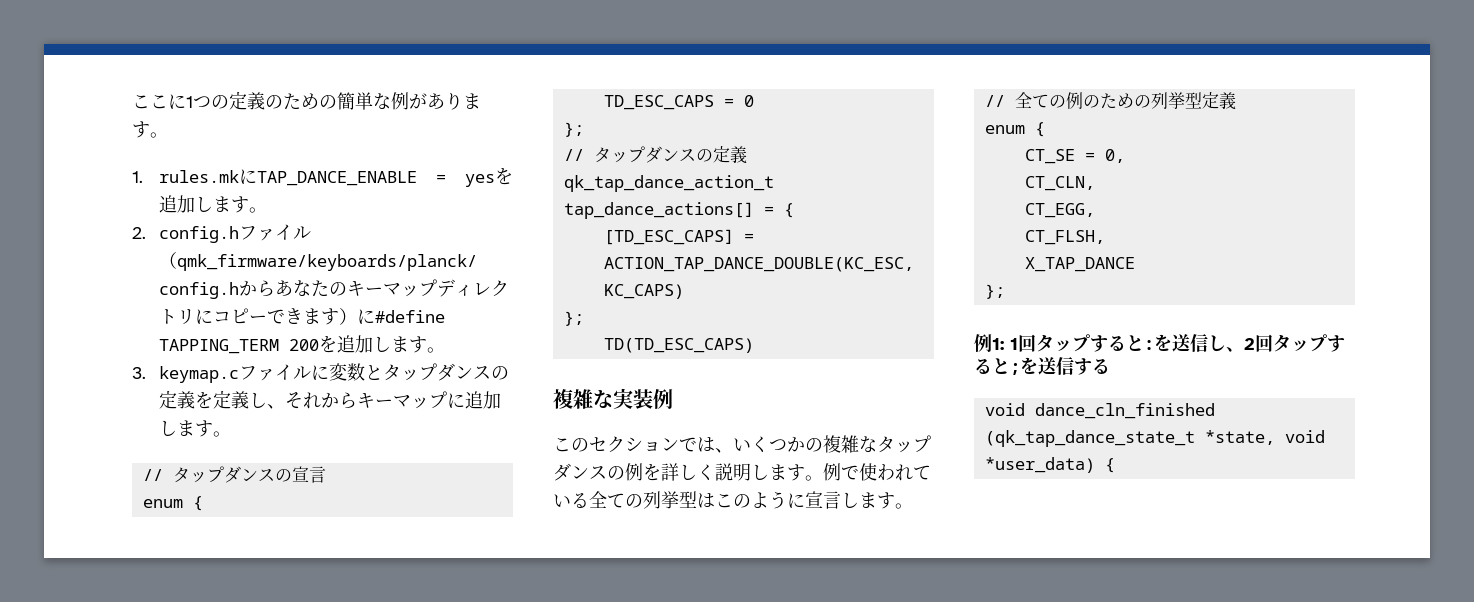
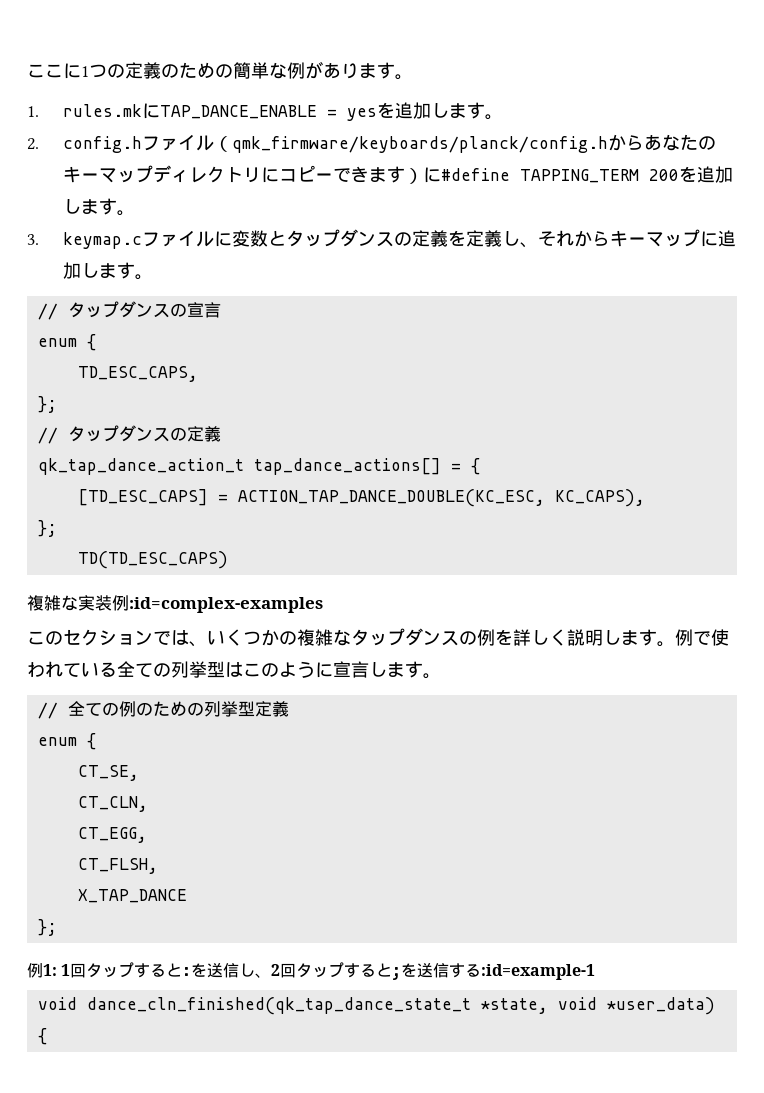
- TD_ESC_CAPS = 0
+ TD_ESC_CAPS,
- [TD_ESC_CAPS] = ACTION_TAP_DANCE_DOUBLE(KC_ESC, KC_CAPS)
+ [TD_ESC_CAPS] = ACTION_TAP_DANCE_DOUBLE(KC_ESC, KC_CAPS),
- 複雑な実装例
+ 複雑な実装例:id=complex-examples
- CT_SE = 0,
+ CT_SE,
- 例1: 1回タップすると:を送信し、2回タップすると;を送信する
- void dance_cln_finished (qk_tap_dance_state_t *state, void *user_data) {
+ 例1: 1回タップすると:を送信し、2回タップすると;を送信する:id=example-1
+ void dance_cln_finished(qk_tap_dance_state_t *state, void *user_data) {

